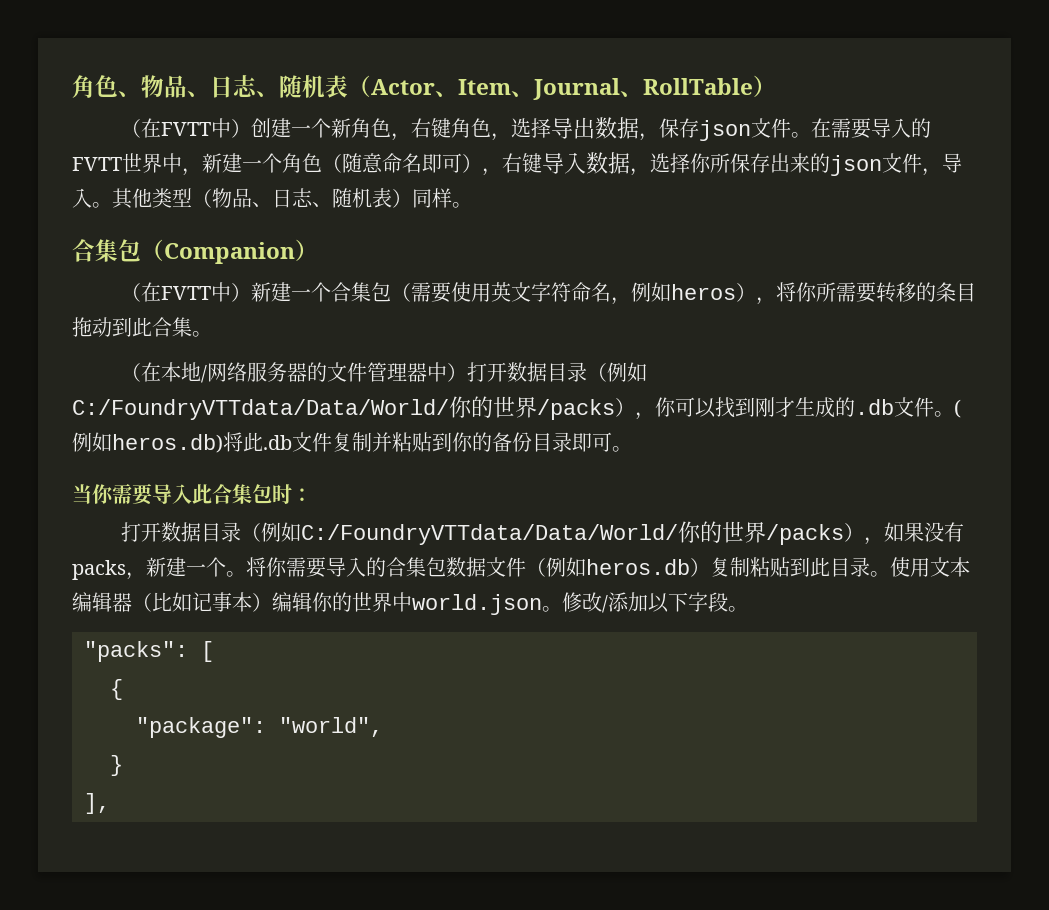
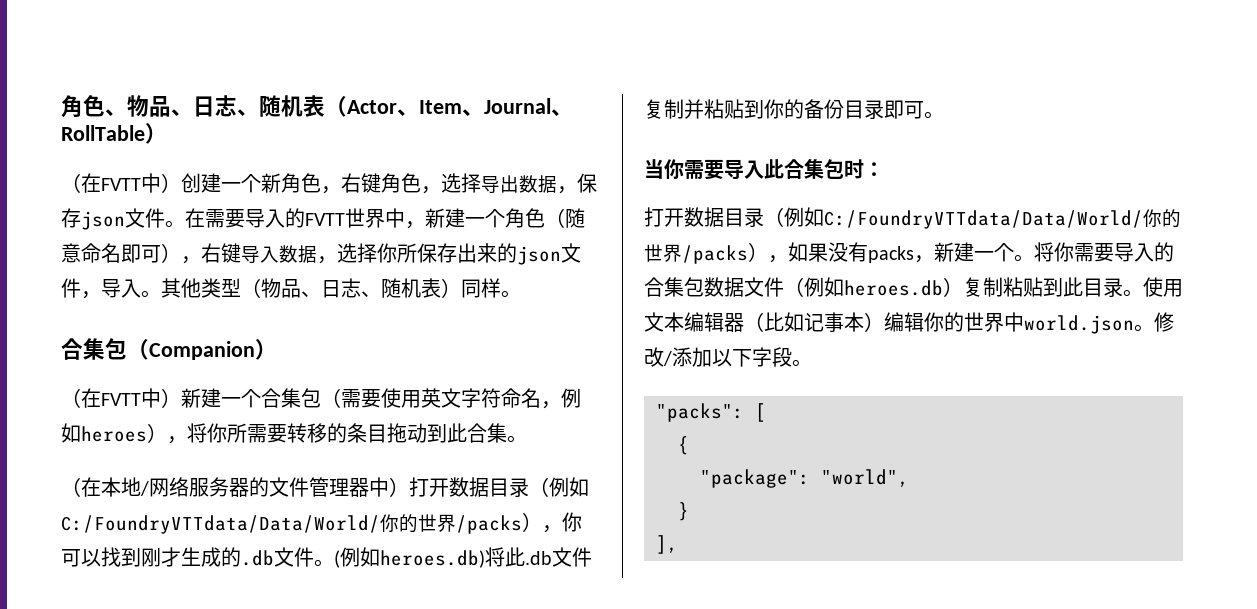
- （在FVTT中）新建一个合集包（需要使用英文字符命名，例如heros），将你所需要转移的条目拖动到此合集。
+ （在FVTT中）新建一个合集包（需要使用英文字符命名，例如heroes），将你所需要转移的条目拖动到此合集。
- (例如heros.db)将此.db文件复制并粘贴到你的备份目录即可。
+ (例如heroes.db)将此.db文件复制并粘贴到你的备份目录即可。
- 将你需要导入的合集包数据文件（例如heros.db）复制粘贴到此目录。
+ 将你需要导入的合集包数据文件（例如heroes.db）复制粘贴到此目录。

